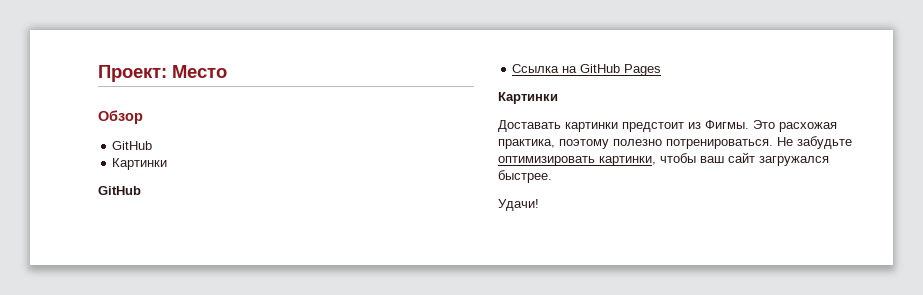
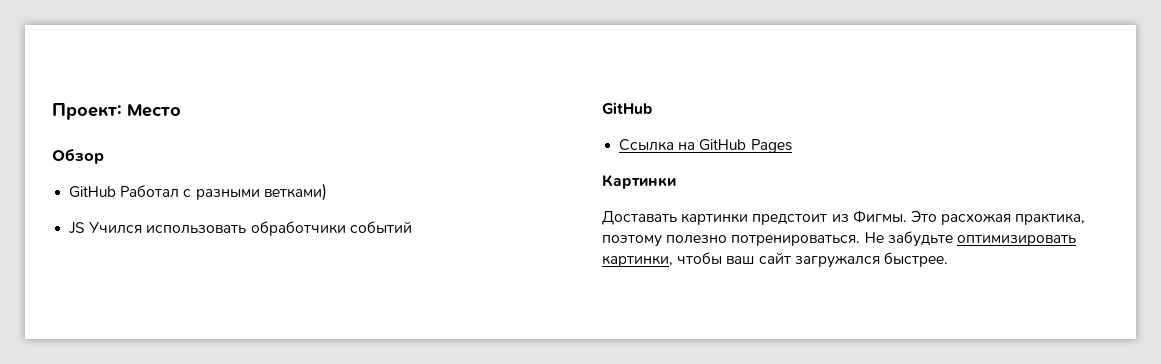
  Обзор
- GitHub
- Картинки
+ GitHub Работал с разными ветками)
+ JS Учился использовать обработчики событий
- Удачи!

